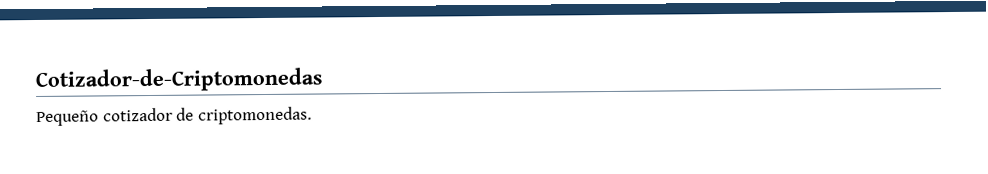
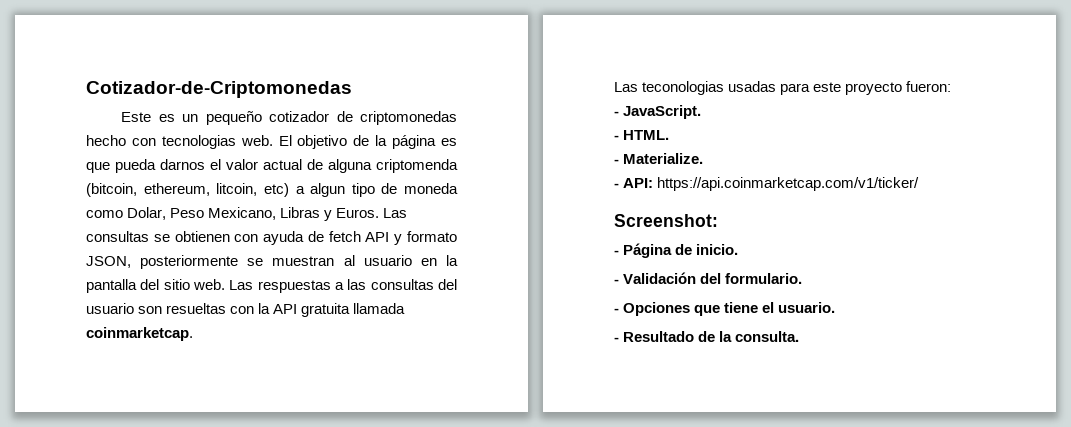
- Pequeño cotizador de criptomonedas.
+ Este es un pequeño cotizador de criptomonedas hecho con tecnologias web. El objetivo de la página es que pueda darnos el valor actual de alguna criptomenda (bitcoin, ethereum, litcoin, etc) a algun tipo de moneda como Dolar, Peso Mexicano, Libras y Euros. Las consultas se obtienen con ayuda de fetch API y formato JSON, posteriormente se muestran al usuario en la pantalla del sitio web. Las respuestas a las consultas del usuario son resueltas con la API gratuita llamada coinmarketcap.
+ Las teconologias usadas para este proyecto fueron:
+ - JavaScript.
+ - HTML.
+ - Materialize.
+ - API: https://api.coinmarketcap.com/v1/ticker/
+ Screenshot:
+ - Página de inicio.
+ - Validación del formulario.
+ - Opciones que tiene el usuario.
+ - Resultado de la consulta.

